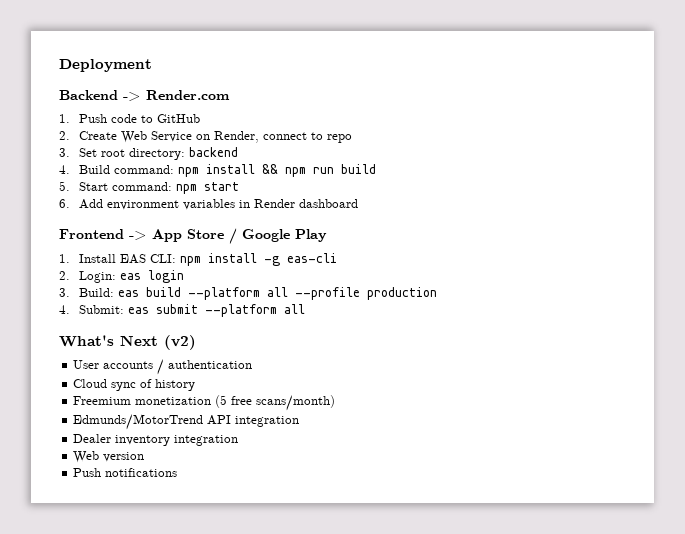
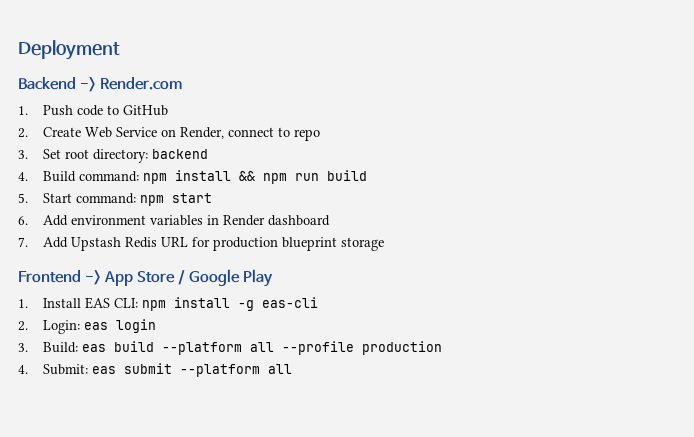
+ 7. Add Upstash Redis URL for production blueprint storage
- What's Next (v2)
- User accounts / authentication
- Cloud sync of history
- Freemium monetization (5 free scans/month)
- Edmunds/MotorTrend API integration
- Dealer inventory integration
- Web version
- Push notifications

